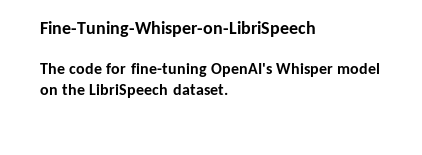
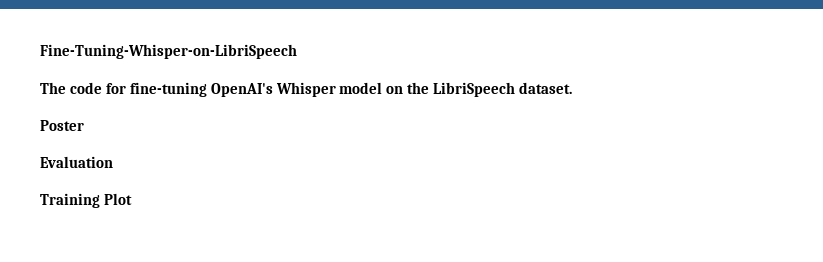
+ Poster
+ Evaluation
+ Training Plot

